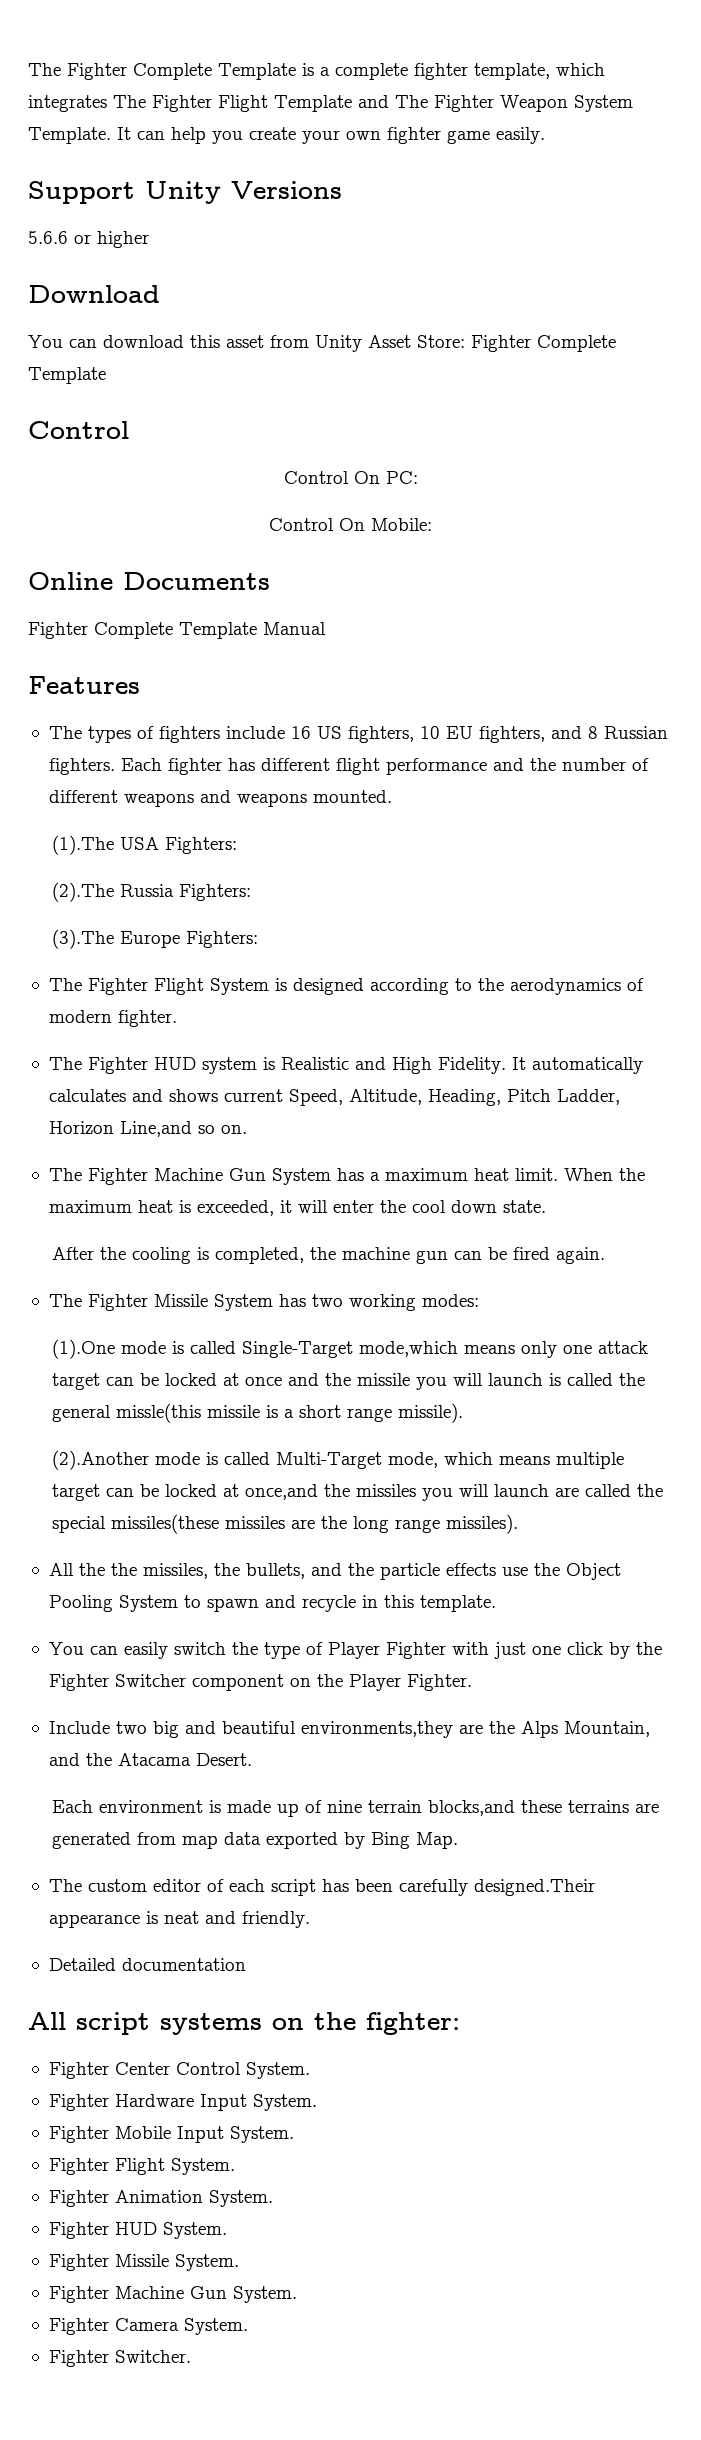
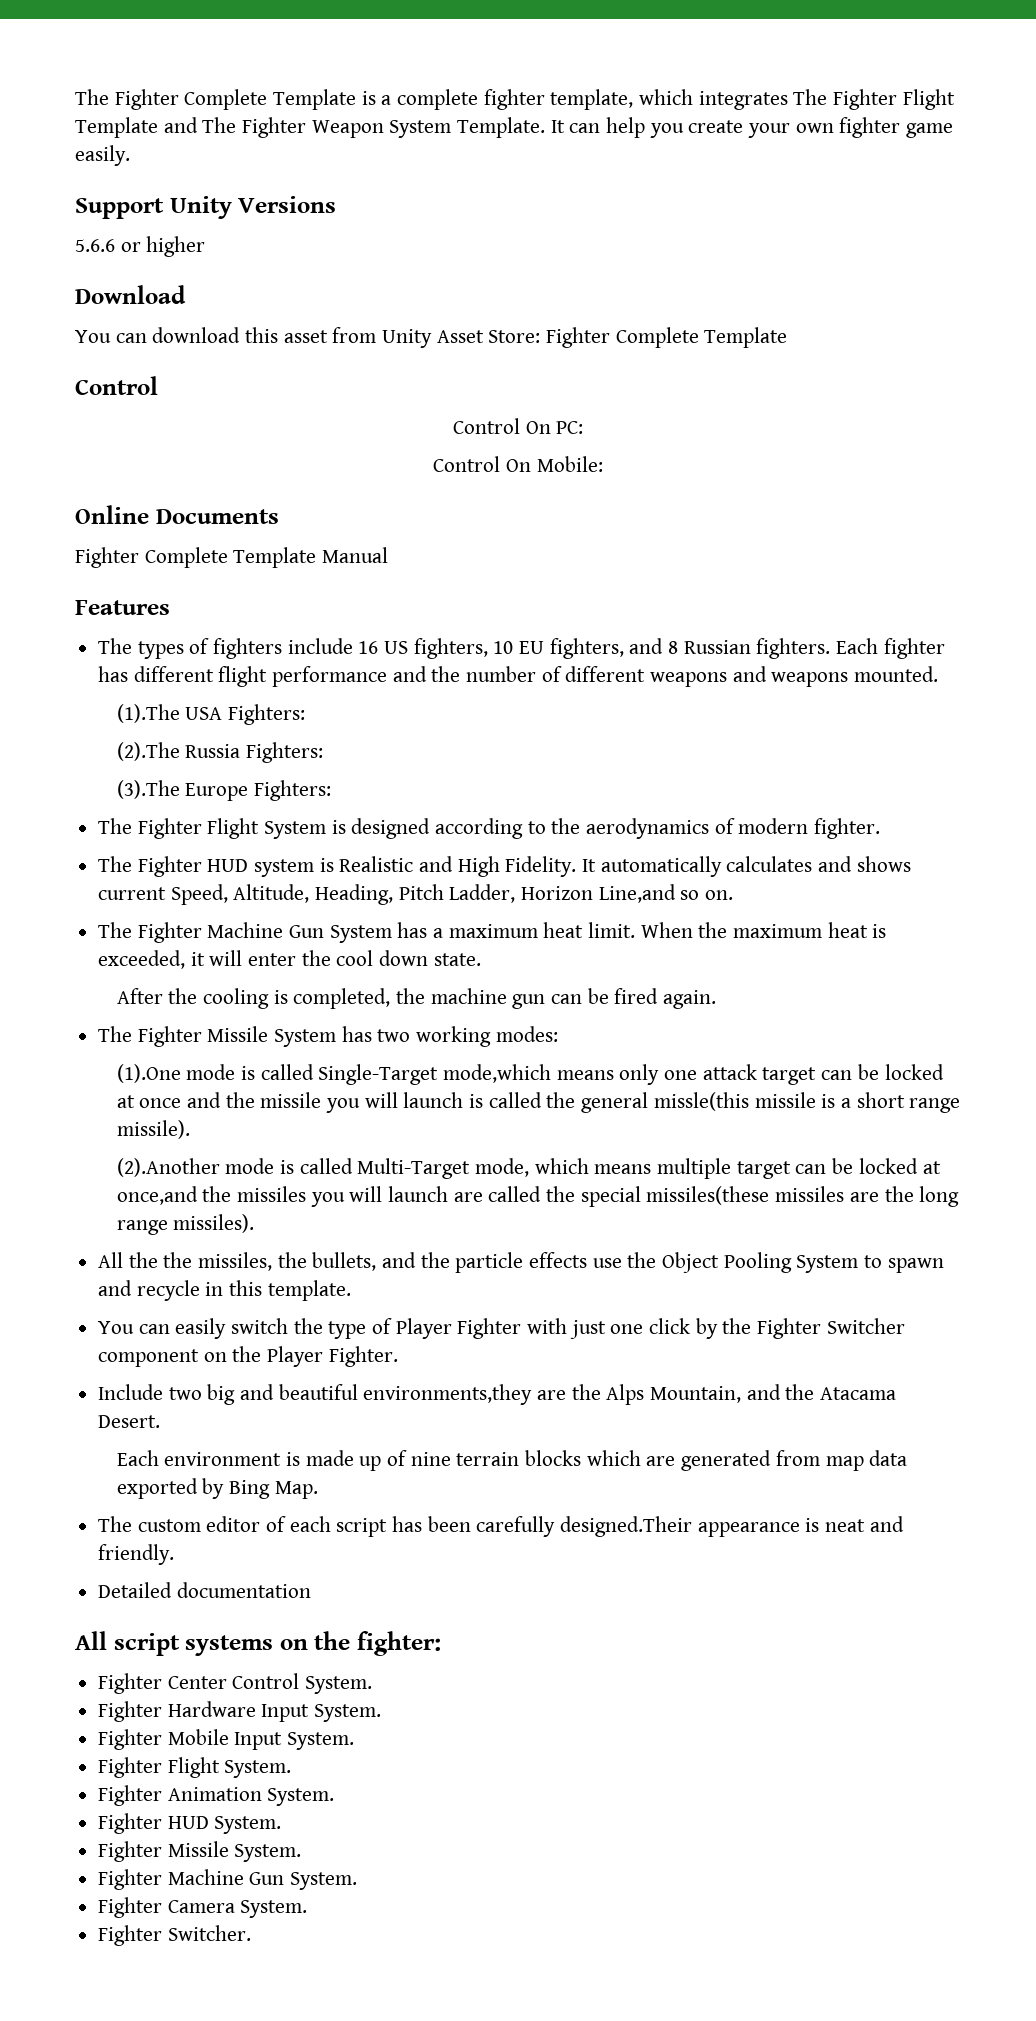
- Each environment is made up of nine terrain blocks,and these terrains are generated from map data exported by Bing Map.
+ Each environment is made up of nine terrain blocks which are generated from map data exported by Bing Map.

